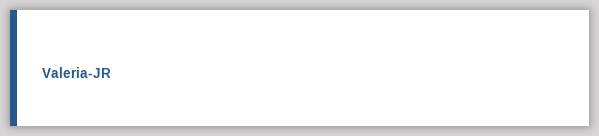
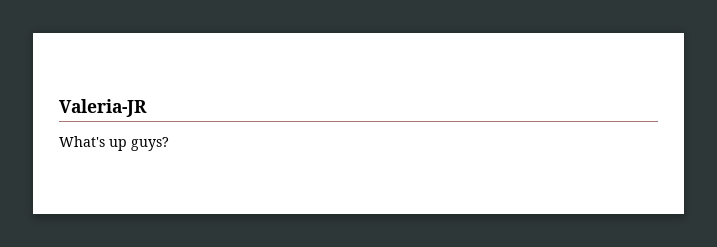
+ What's up guys?

